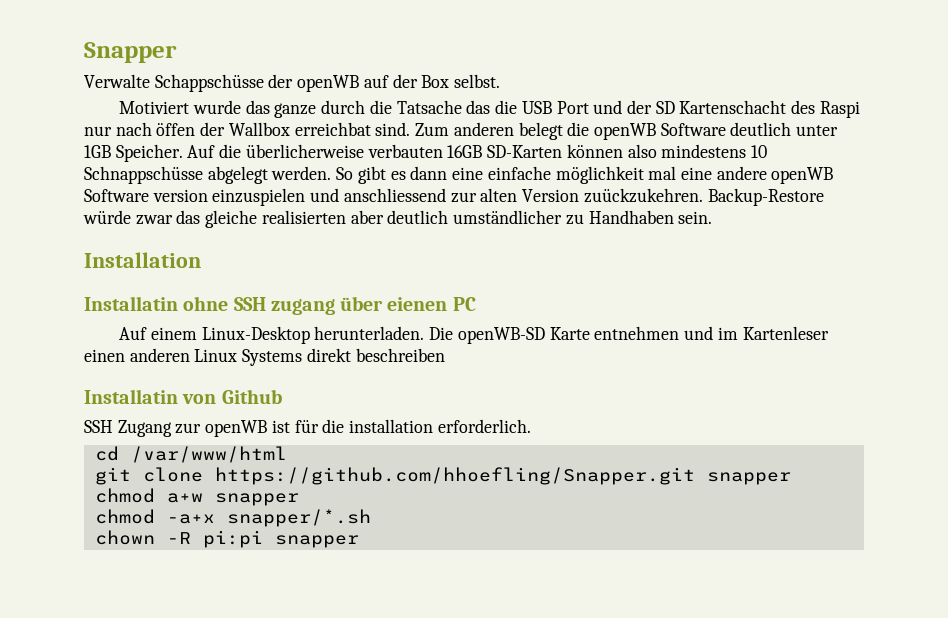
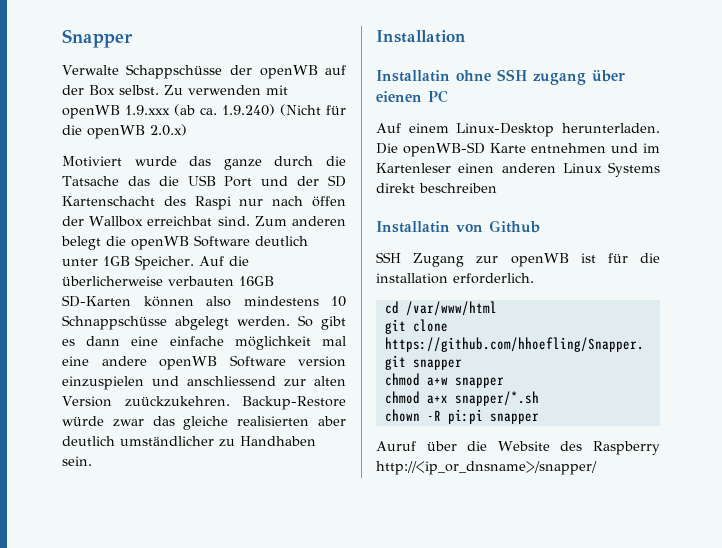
+ Zu verwenden mit openWB 1.9.xxx (ab ca. 1.9.240) (Nicht für die openWB 2.0.x)
- chmod -a+x snapper/*.sh
+ chmod a+x snapper/*.sh
+ Auruf über die Website des Raspberry http://<ip_or_dnsname>/snapper/

